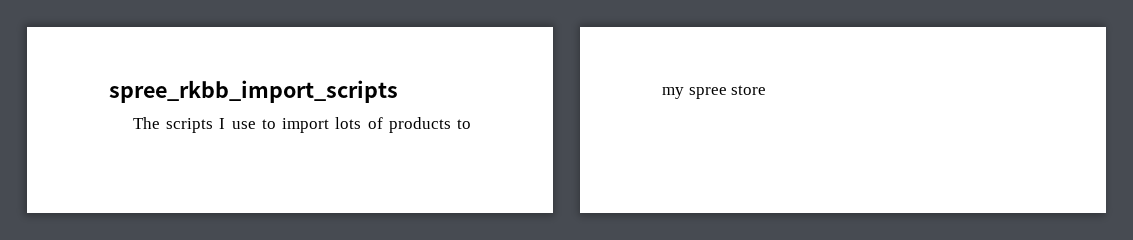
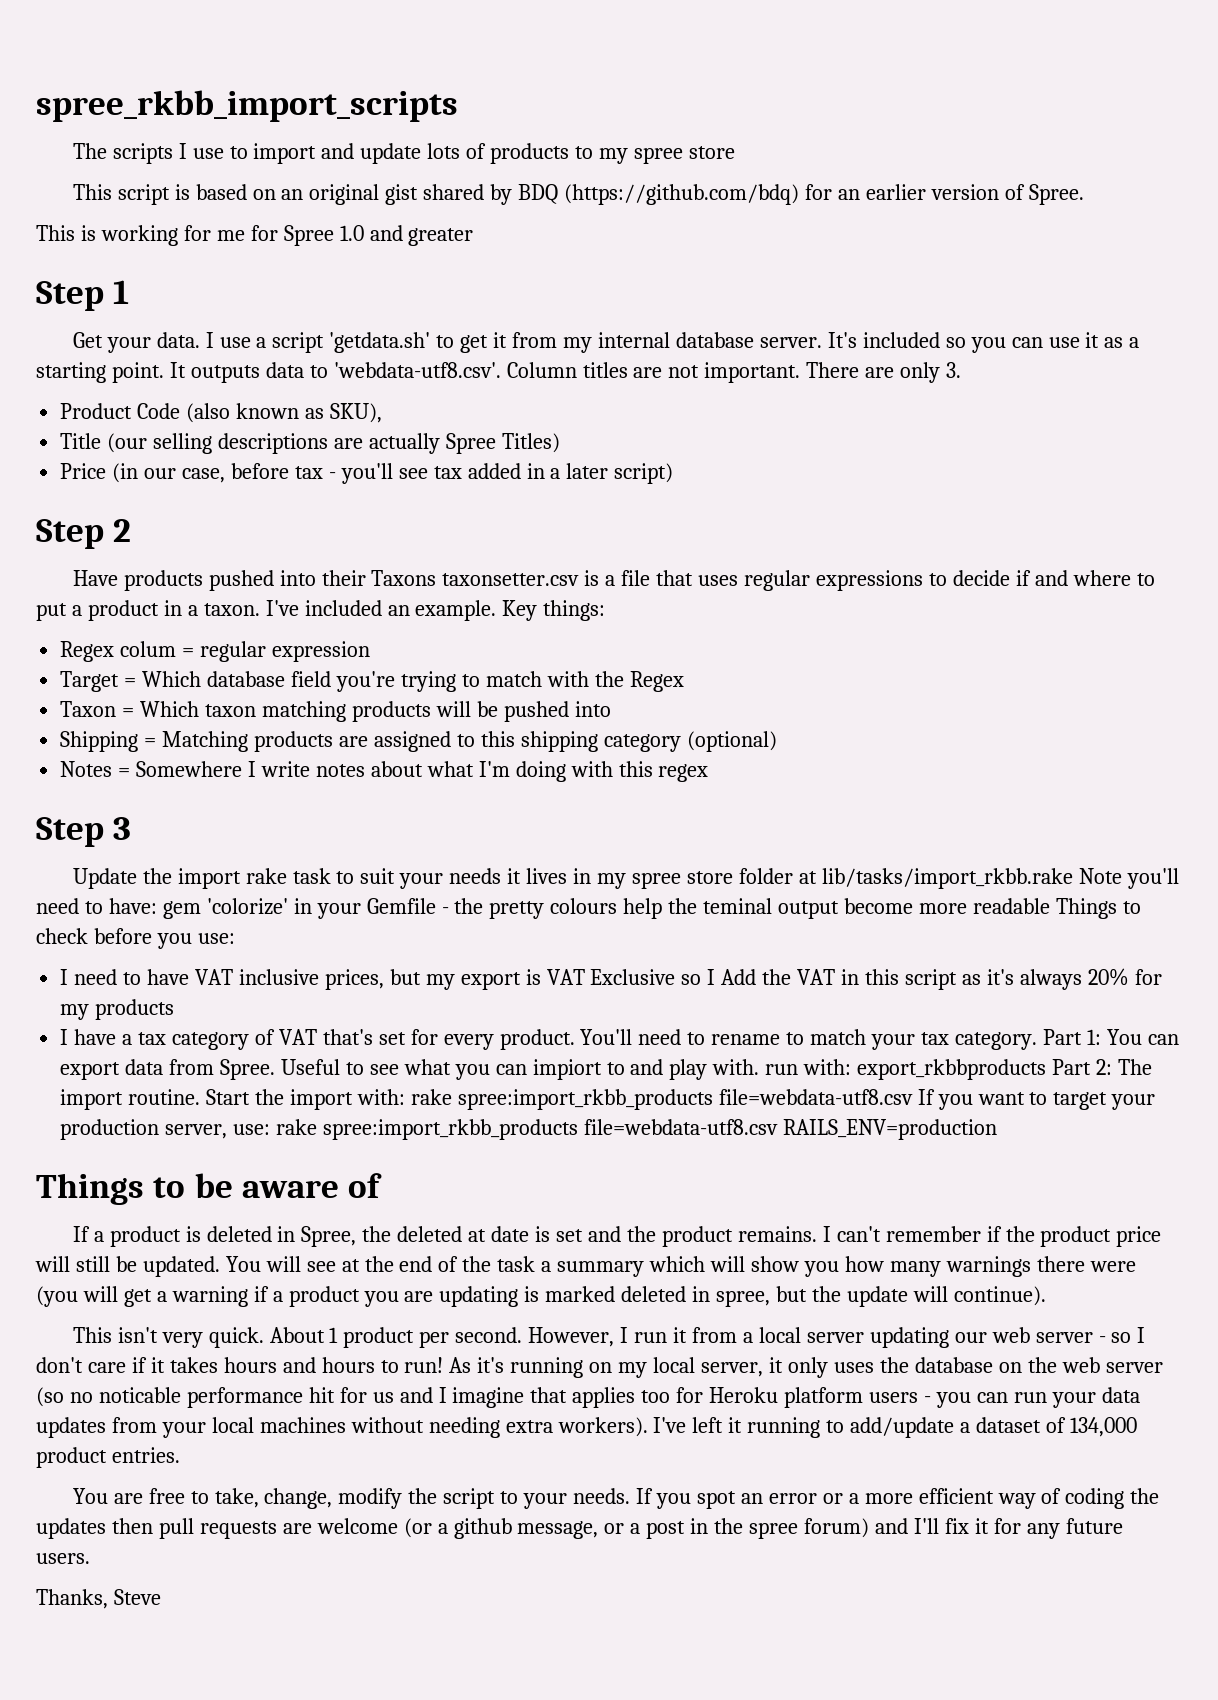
- The scripts I use to import lots of products to my spree store
+ The scripts I use to import and update lots of products to my spree store
+ This script is based on an original gist shared by BDQ (https://github.com/bdq) for an earlier version of Spree.
+ This is working for me for Spree 1.0 and greater
+ Step 1
+ Get your data. I use a script 'getdata.sh' to get it from my internal database server. It's included so you can use it as a starting point. It outputs data to 'webdata-utf8.csv'. Column titles are not important. There are only 3.
+ Product Code (also known as SKU),
+ Title (our selling descriptions are actually Spree Titles)
+ Price (in our case, before tax - you'll see tax added in a later script)
+ Step 2
+ Have products pushed into their Taxons taxonsetter.csv is a file that uses regular expressions to decide if and where to put a product in a taxon. I've included an example. Key things:
+ Regex colum = regular expression
+ Target = Which database field you're trying to match with the Regex
+ Taxon = Which taxon matching products will be pushed into
+ Shipping = Matching products are assigned to this shipping category (optional)
+ Notes = Somewhere I write notes about what I'm doing with this regex
+ Step 3
+ Update the import rake task to suit your needs it lives in my spree store folder at lib/tasks/import_rkbb.rake Note you'll need to have: gem 'colorize' in your Gemfile - the pretty colours help the teminal output become more readable Things to check before you use:
+ I need to have VAT inclusive prices, but my export is VAT Exclusive so I Add the VAT in this script as it's always 20% for my products
+ I have a tax category of VAT that's set for every product. You'll need to rename to match your tax category. Part 1: You can export data from Spree. Useful to see what you can impiort to and play with. run with: export_rkbbproducts Part 2: The import routine. Start the import with: rake spree:import_rkbb_products file=webdata-utf8.csv If you want to target your production server, use: rake spree:import_rkbb_products file=webdata-utf8.csv RAILS_ENV=production
+ Things to be aware of
+ If a product is deleted in Spree, the deleted at date is set and the product remains. I can't remember if the product price will still be updated. You will see at the end of the task a summary which will show you how many warnings there were (you will get a warning if a product you are updating is marked deleted in spree, but the update will continue).
+ This isn't very quick. About 1 product per second. However, I run it from a local server updating our web server - so I don't care if it takes hours and hours to run! As it's running on my local server, it only uses the database on the web server (so no noticable performance hit for us and I imagine that applies too for Heroku platform users - you can run your data updates from your local machines without needing extra workers). I've left it running to add/update a dataset of 134,000 product entries.
+ You are free to take, change, modify the script to your needs. If you spot an error or a more efficient way of coding the updates then pull requests are welcome (or a github message, or a post in the spree forum) and I'll fix it for any future users.
+ Thanks, Steve

